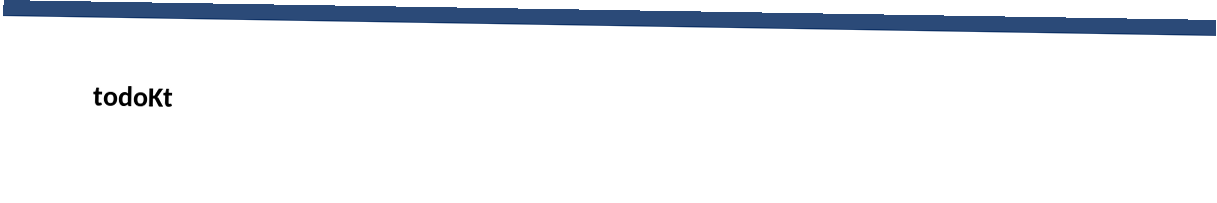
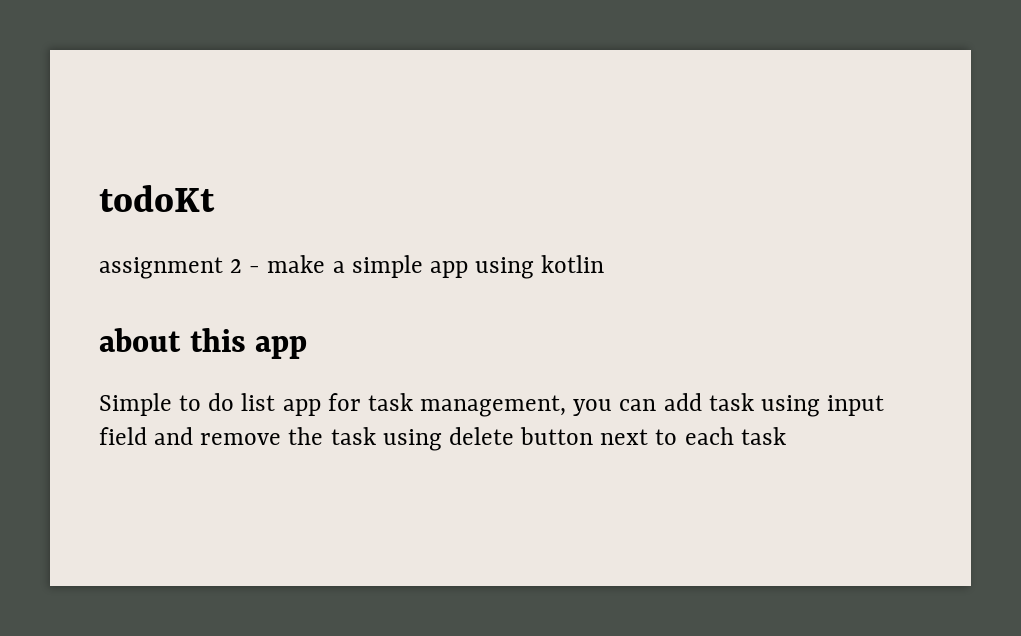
+ assignment 2 - make a simple app using kotlin
+ about this app
+ Simple to do list app for task management, you can add task using input field and remove the task using delete button next to each task

